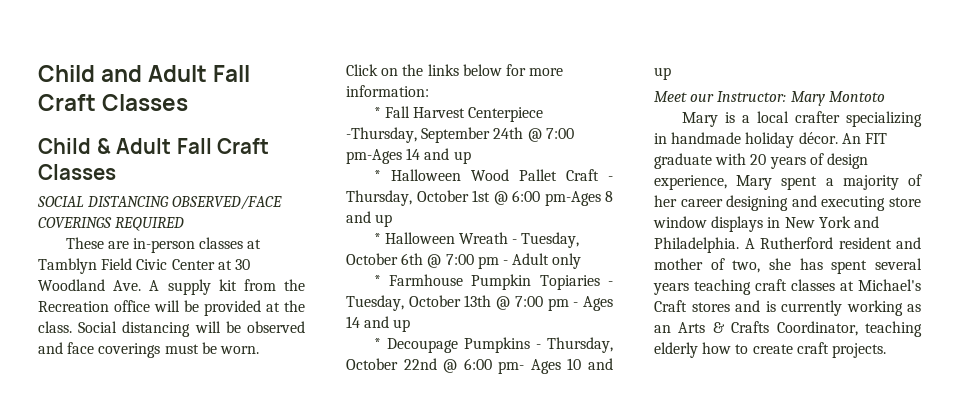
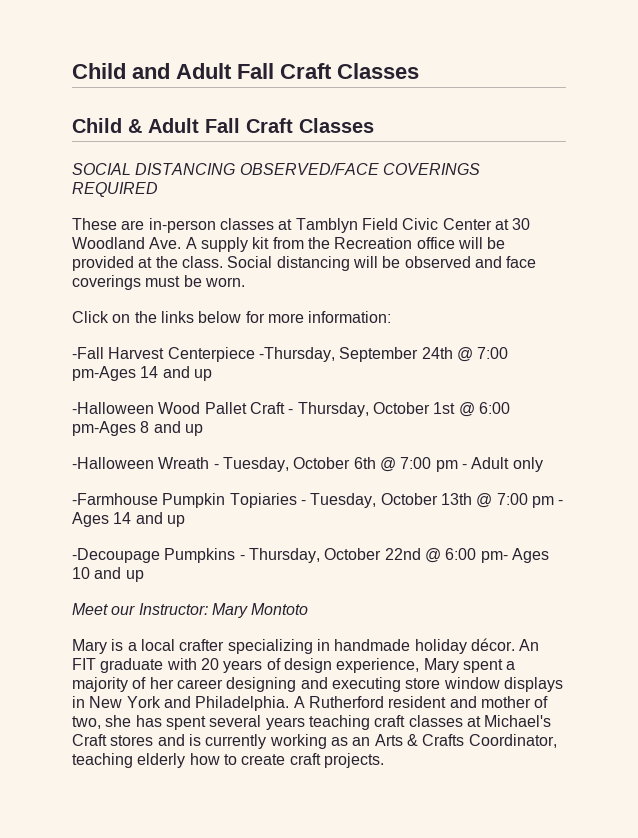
- * Fall Harvest Centerpiece -Thursday, September 24th @ 7:00 pm-Ages 14 and up
+ -Fall Harvest Centerpiece -Thursday, September 24th @ 7:00 pm-Ages 14 and up
- * Halloween Wood Pallet Craft - Thursday, October 1st @ 6:00 pm-Ages 8 and up
+ -Halloween Wood Pallet Craft - Thursday, October 1st @ 6:00 pm-Ages 8 and up
- * Halloween Wreath - Tuesday, October 6th @ 7:00 pm - Adult only
+ -Halloween Wreath - Tuesday, October 6th @ 7:00 pm - Adult only
- * Farmhouse Pumpkin Topiaries - Tuesday, October 13th @ 7:00 pm - Ages 14 and up
+ -Farmhouse Pumpkin Topiaries - Tuesday, October 13th @ 7:00 pm - Ages 14 and up
- * Decoupage Pumpkins - Thursday, October 22nd @ 6:00 pm- Ages 10 and up
+ -Decoupage Pumpkins - Thursday, October 22nd @ 6:00 pm- Ages 10 and up

